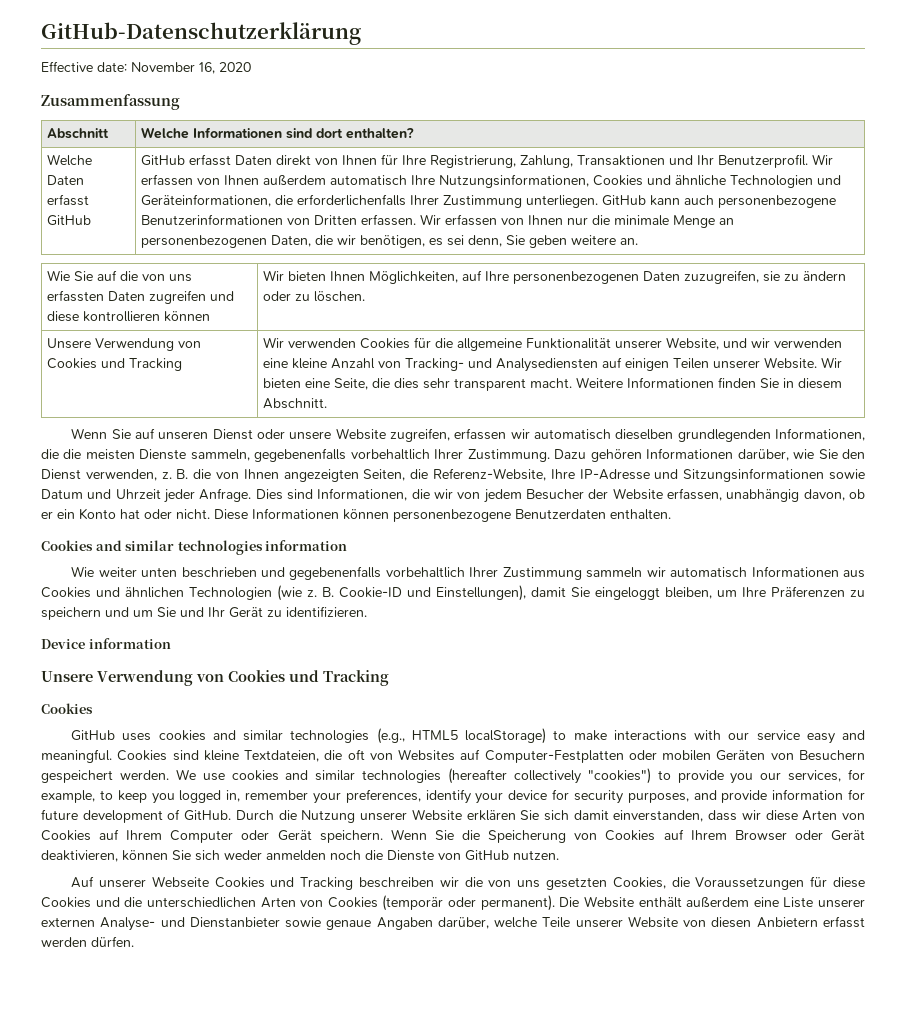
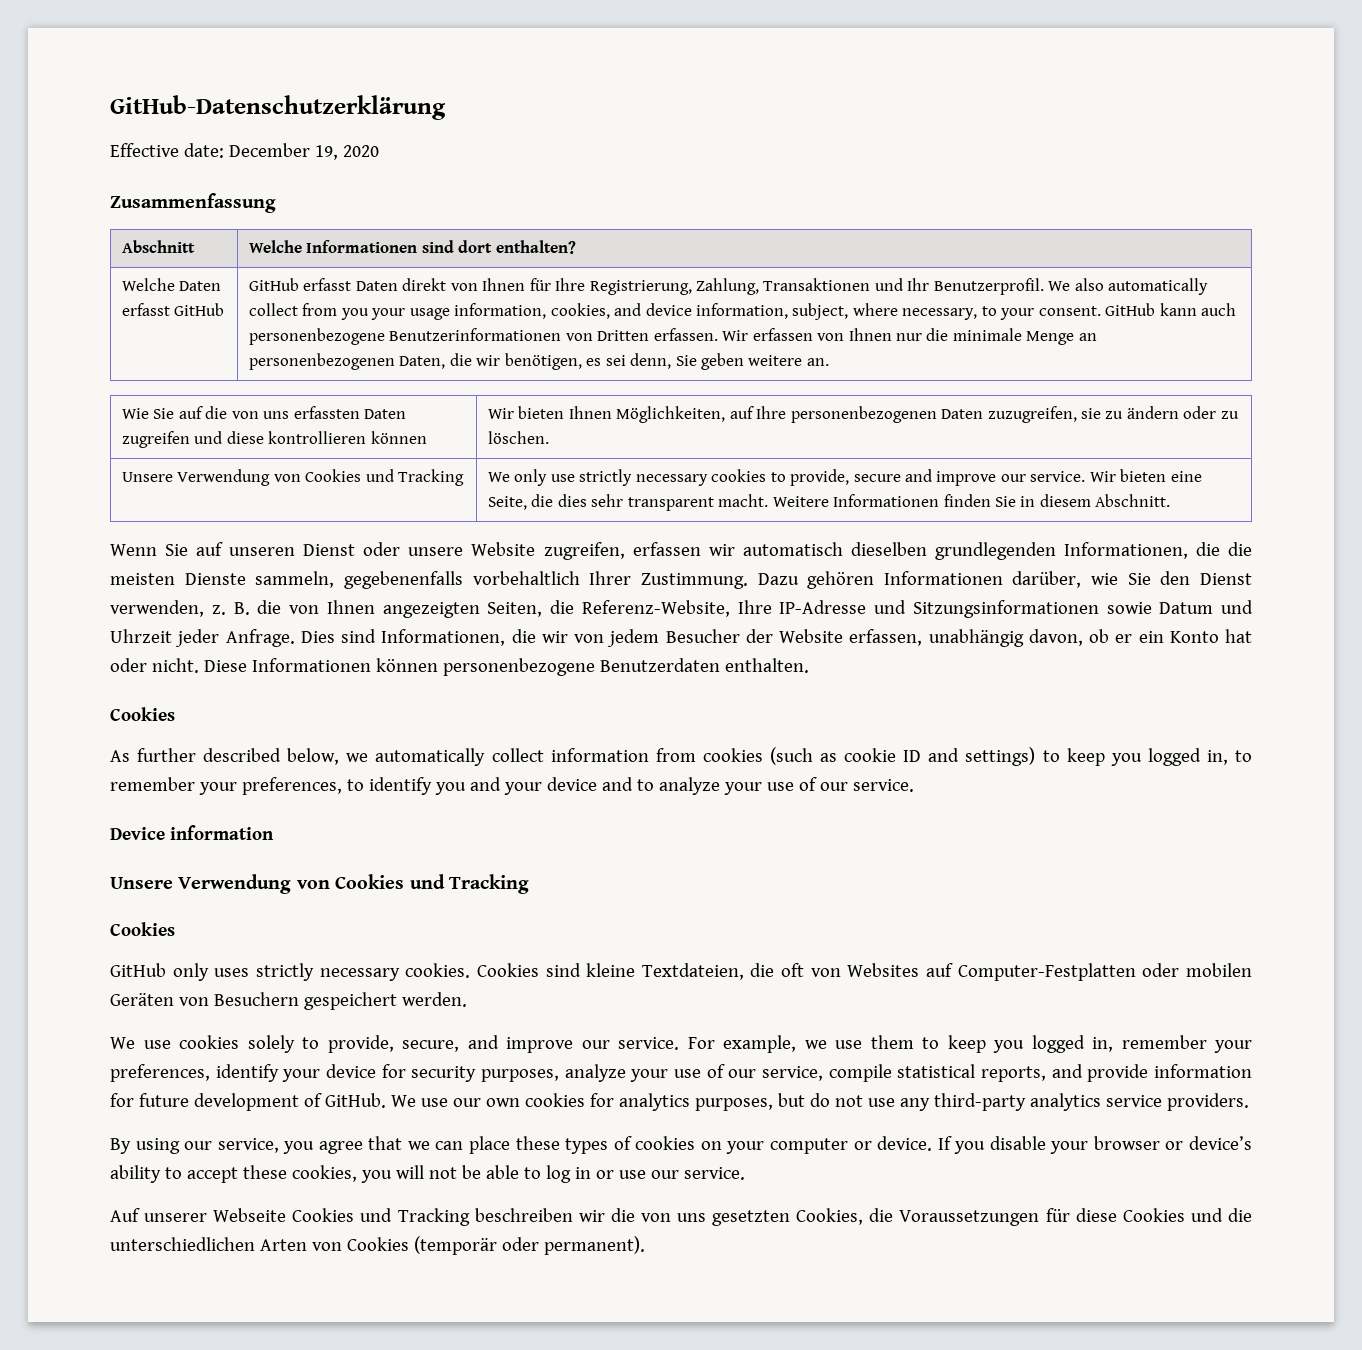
- Effective date: November 16, 2020
+ Effective date: December 19, 2020
- Wir erfassen von Ihnen außerdem automatisch Ihre Nutzungsinformationen, Cookies und ähnliche Technologien und Geräteinformationen, die erforderlichenfalls Ihrer Zustimmung unterliegen.
+ We also automatically collect from you your usage information, cookies, and device information, subject, where necessary, to your consent.
- Wir verwenden Cookies für die allgemeine Funktionalität unserer Website, und wir verwenden eine kleine Anzahl von Tracking- und Analysediensten auf einigen Teilen unserer Website.
+ We only use strictly necessary cookies to provide, secure and improve our service.
  Diese Informationen können personenbezogene Benutzerdaten enthalten.
- Cookies and similar technologies information
- Wie weiter unten beschrieben und gegebenenfalls vorbehaltlich Ihrer Zustimmung sammeln wir automatisch Informationen aus Cookies und ähnlichen Technologien (wie z. B. Cookie-ID und Einstellungen), damit Sie eingeloggt bleiben, um Ihre Präferenzen zu speichern und um Sie und Ihr Gerät zu identifizieren.
+ Cookies
+ As further described below, we automatically collect information from cookies (such as cookie ID and settings) to keep you logged in, to remember your preferences, to identify you and your device and to analyze your use of our service.
- GitHub uses cookies and similar technologies (e.g., HTML5 localStorage) to make interactions with our service easy and meaningful.
+ GitHub only uses strictly necessary cookies.
- Cookies sind kleine Textdateien, die oft von Websites auf Computer-Festplatten oder mobilen Geräten von Besuchern gespeichert werden. We use cookies and similar technologies (hereafter collectively "cookies") to provide you our services, for example, to keep you logged in, remember your preferences, identify your device for security purposes, and provide information for future development of GitHub.
+ Cookies sind kleine Textdateien, die oft von Websites auf Computer-Festplatten oder mobilen Geräten von Besuchern gespeichert werden.
+ We use cookies solely to provide, secure, and improve our service. For example, we use them to keep you logged in, remember your preferences, identify your device for security purposes, analyze your use of our service, compile statistical reports, and provide information for future development of GitHub.
- Durch die Nutzung unserer Website erklären Sie sich damit einverstanden, dass wir diese Arten von Cookies auf Ihrem Computer oder Gerät speichern. Wenn Sie die Speicherung von Cookies auf Ihrem Browser oder Gerät deaktivieren, können Sie sich weder anmelden noch die Dienste von GitHub nutzen.
+ We use our own cookies for analytics purposes, but do not use any third-party analytics service providers.
+ By using our service, you agree that we can place these types of cookies on your computer or device. If you disable your browser or device’s ability to accept these cookies, you will not be able to log in or use our service.
- Die Website enthält außerdem eine Liste unserer externen Analyse- und Dienstanbieter sowie genaue Angaben darüber, welche Teile unserer Website von diesen Anbietern erfasst werden dürfen.

